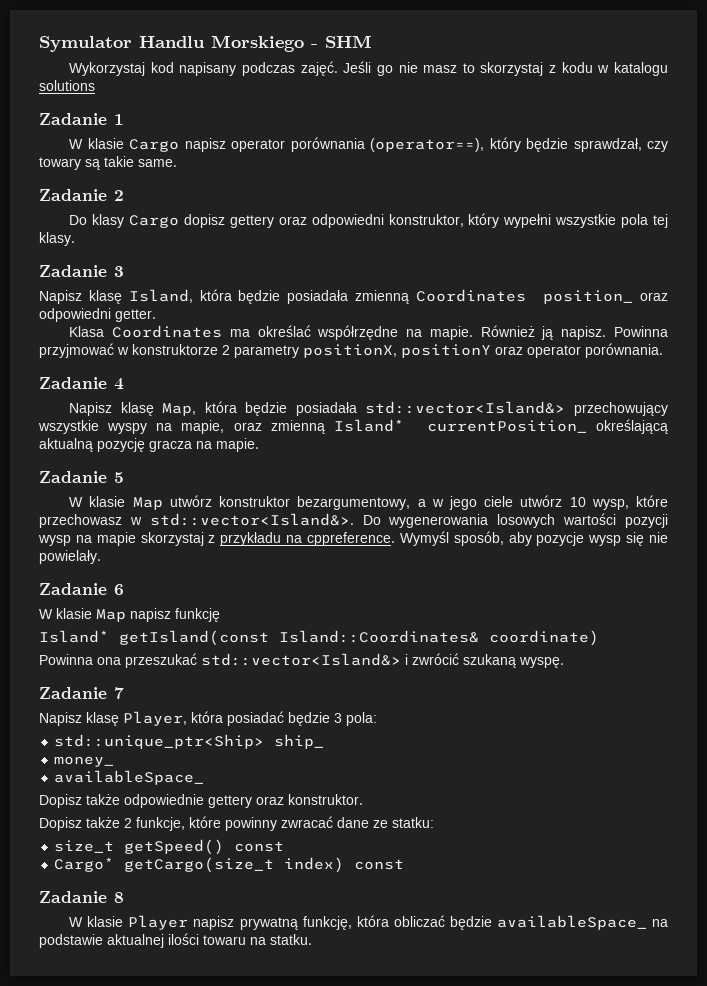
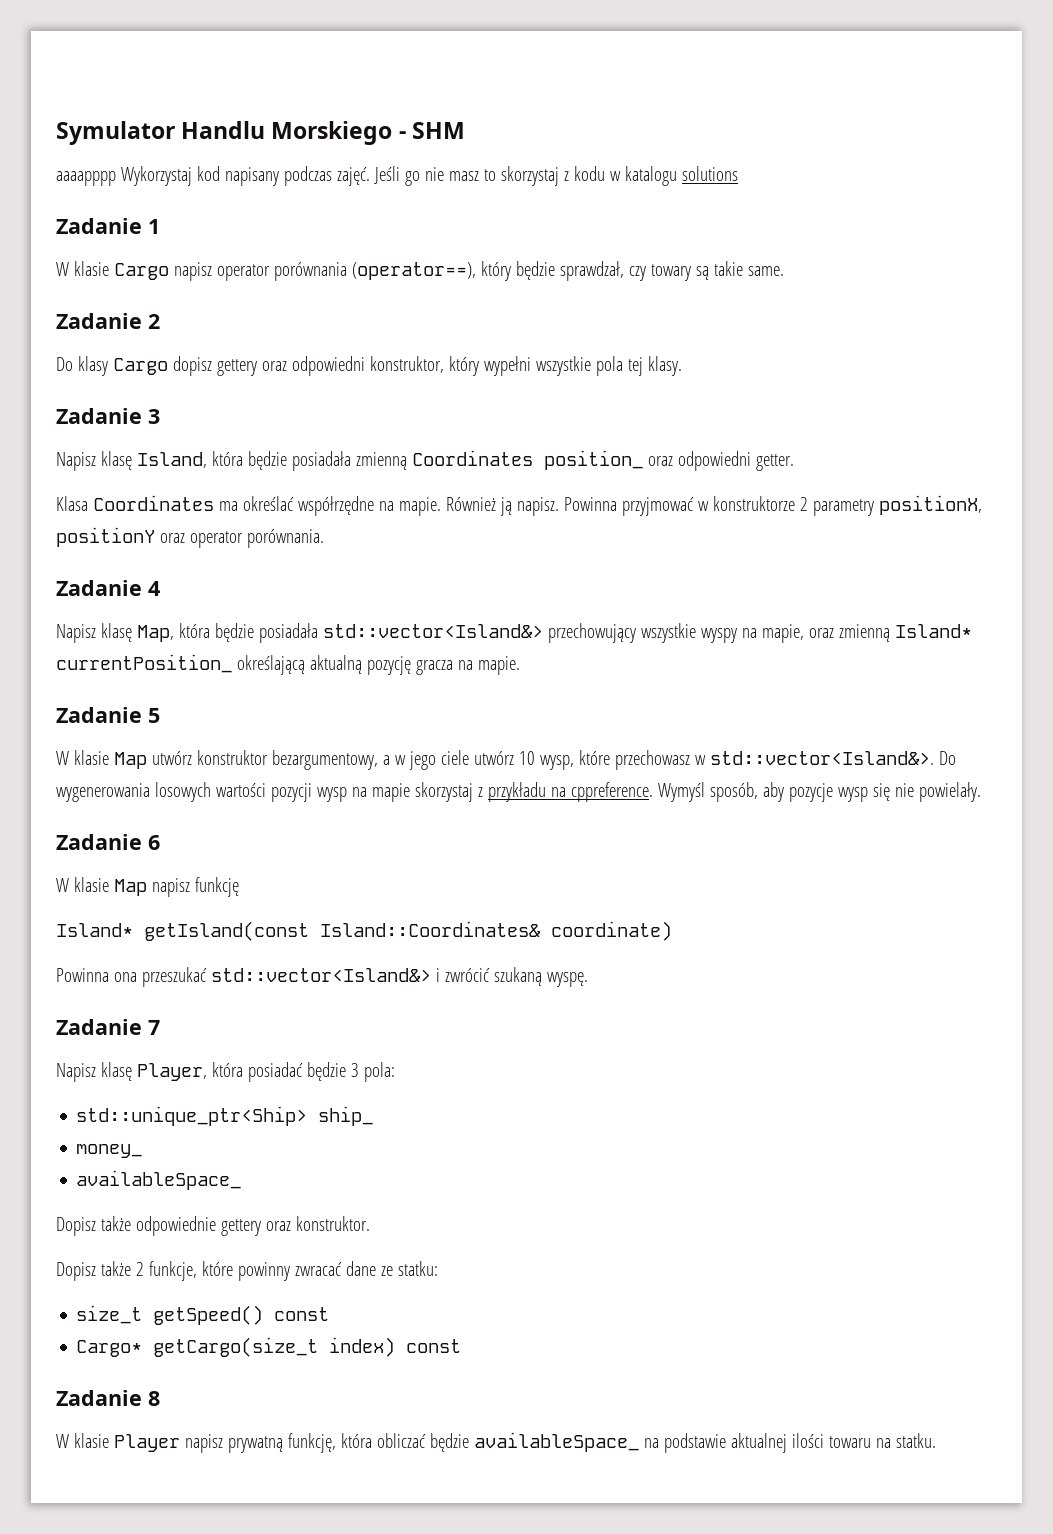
- Wykorzystaj kod napisany podczas zajęć.
+ aaaapppp Wykorzystaj kod napisany podczas zajęć.

